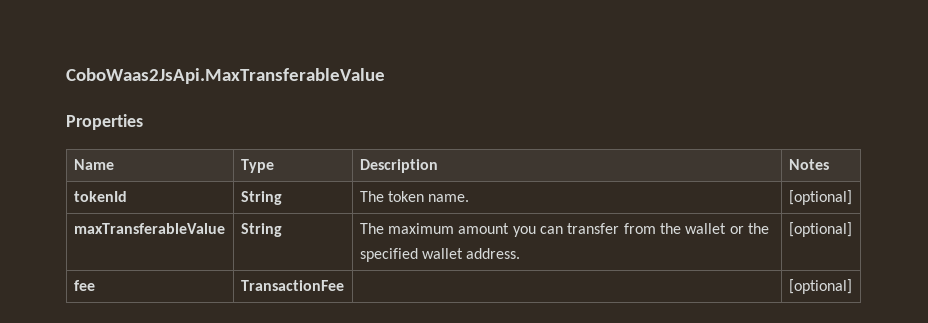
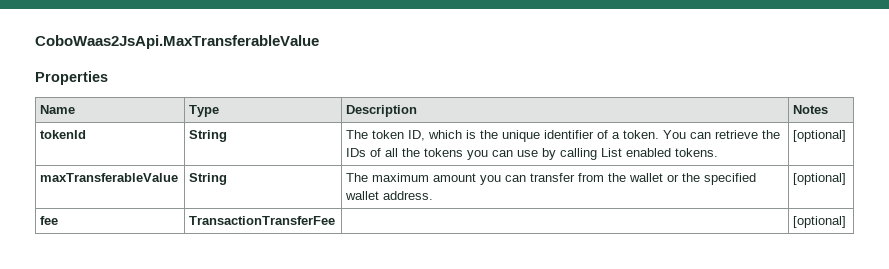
- tokenId | String | The token name. | [optional]
+ tokenId | String | The token ID, which is the unique identifier of a token. You can retrieve the IDs of all the tokens you can use by calling List enabled tokens. | [optional]
- fee | TransactionFee | | [optional]
+ fee | TransactionTransferFee | | [optional]

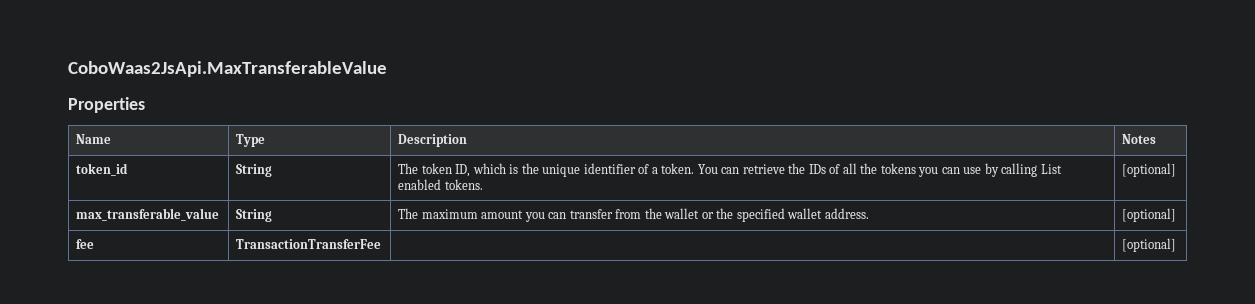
- tokenId | String | The token ID, which is the unique identifier of a token. You can retrieve the IDs of all the tokens you can use by calling List enabled tokens. | [optional]
+ token_id | String | The token ID, which is the unique identifier of a token. You can retrieve the IDs of all the tokens you can use by calling List enabled tokens. | [optional]
- maxTransferableValue | String | The maximum amount you can transfer from the wallet or the specified wallet address. | [optional]
+ max_transferable_value | String | The maximum amount you can transfer from the wallet or the specified wallet address. | [optional]

